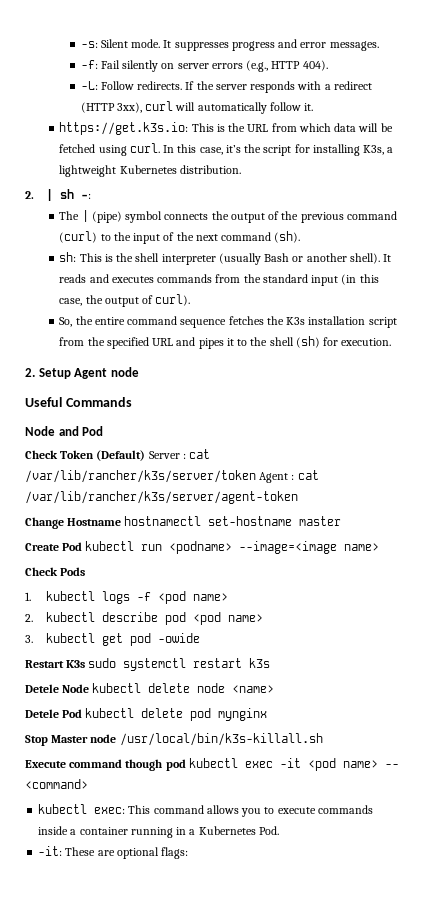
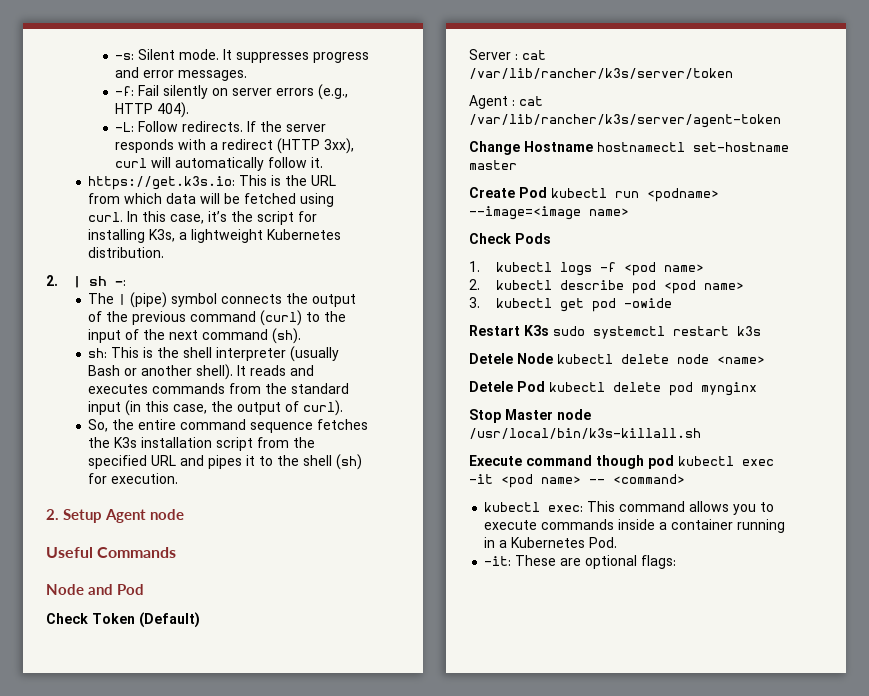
- Check Token (Default) Server : cat /var/lib/rancher/k3s/server/token Agent : cat /var/lib/rancher/k3s/server/agent-token
+ Check Token (Default)
+ Server : cat /var/lib/rancher/k3s/server/token
+ Agent : cat /var/lib/rancher/k3s/server/agent-token

